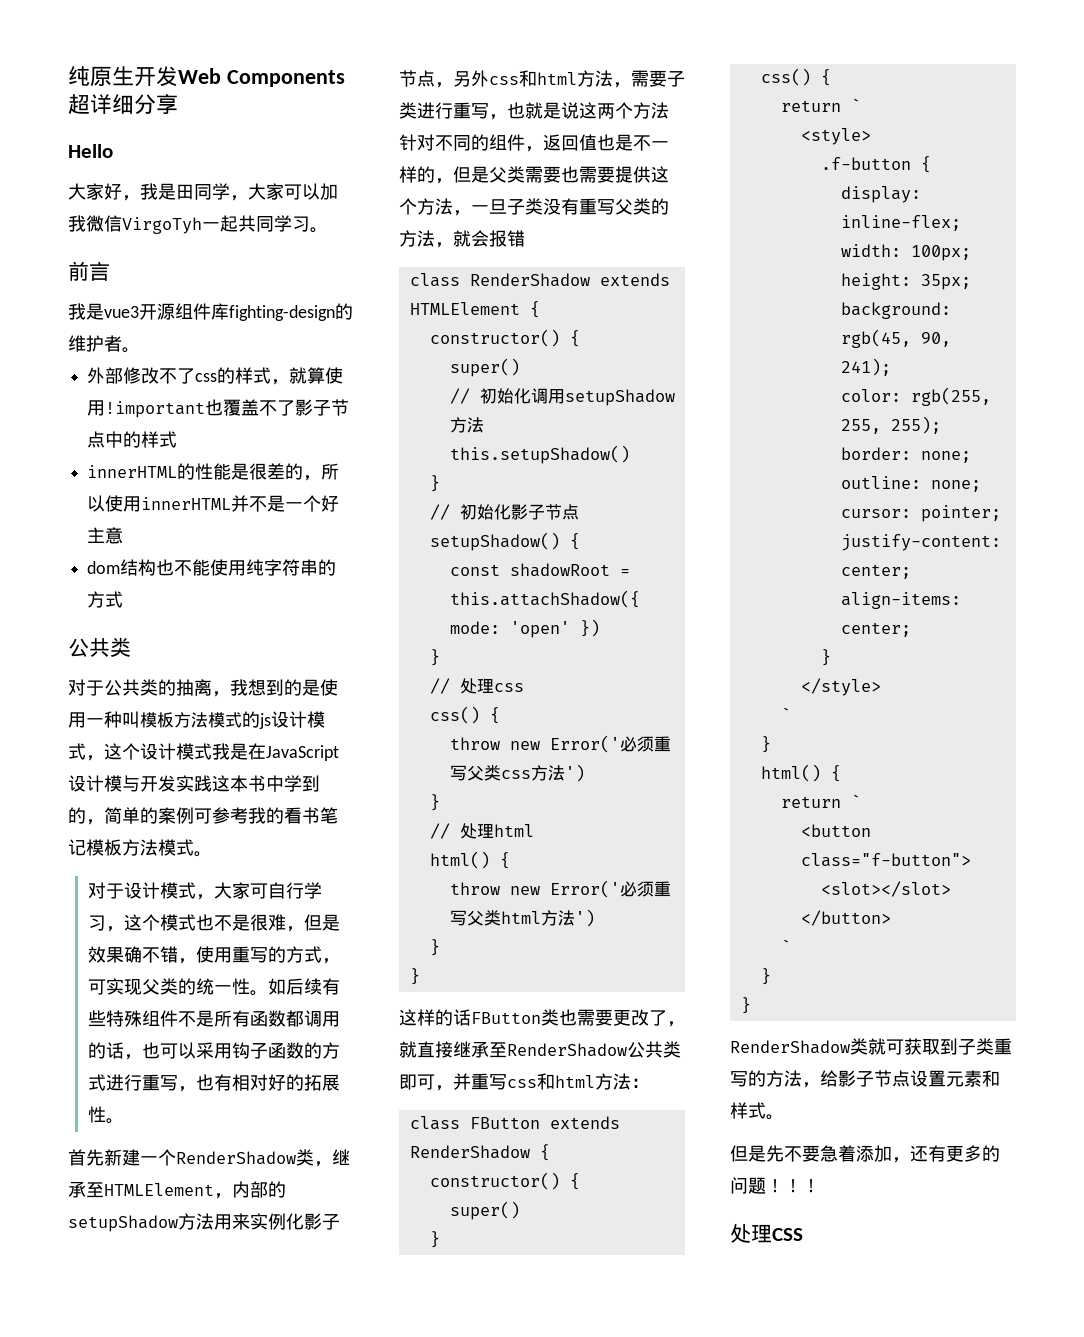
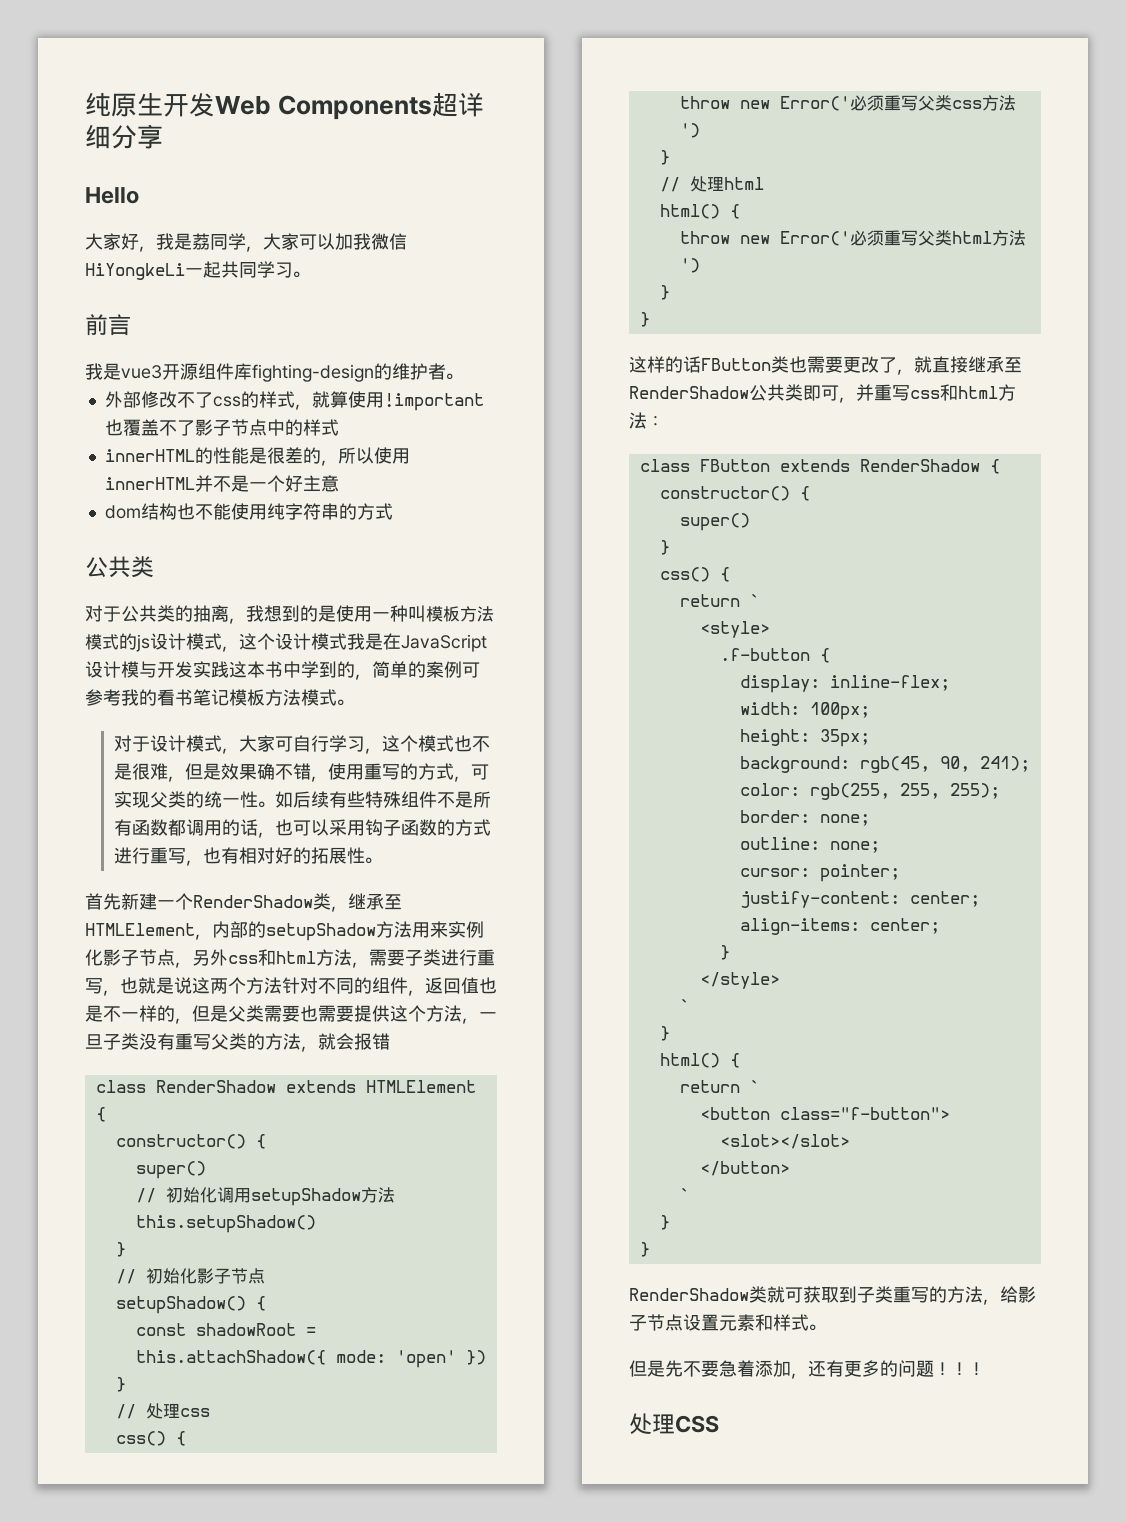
- 大家好，我是田同学，大家可以加我微信VirgoTyh一起共同学习。
+ 大家好，我是荔同学，大家可以加我微信HiYongkeLi一起共同学习。

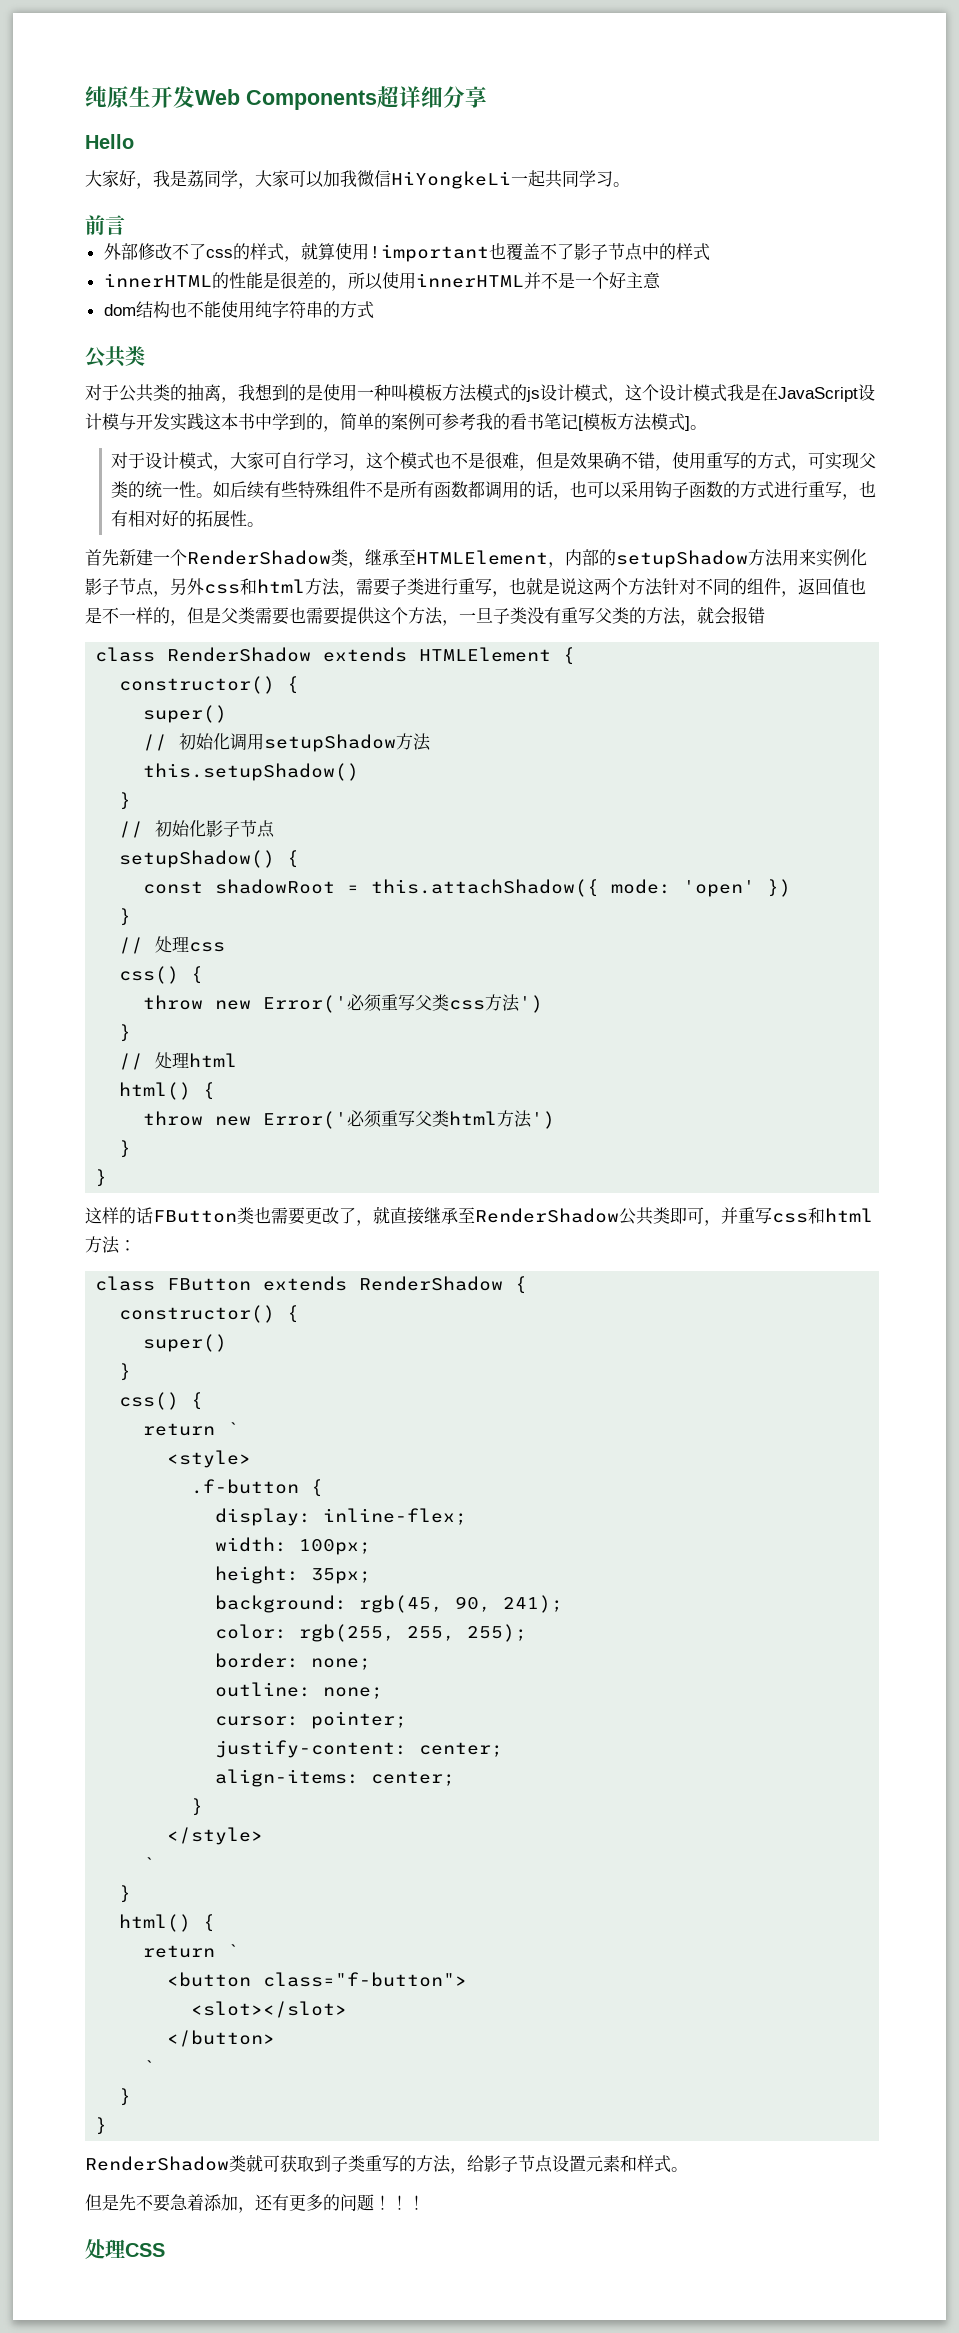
- 我是vue3开源组件库fighting-design的维护者。
- 对于公共类的抽离，我想到的是使用一种叫模板方法模式的js设计模式，这个设计模式我是在JavaScript设计模与开发实践这本书中学到的，简单的案例可参考我的看书笔记模板方法模式。
+ 对于公共类的抽离，我想到的是使用一种叫模板方法模式的js设计模式，这个设计模式我是在JavaScript设计模与开发实践这本书中学到的，简单的案例可参考我的看书笔记[模板方法模式]。

